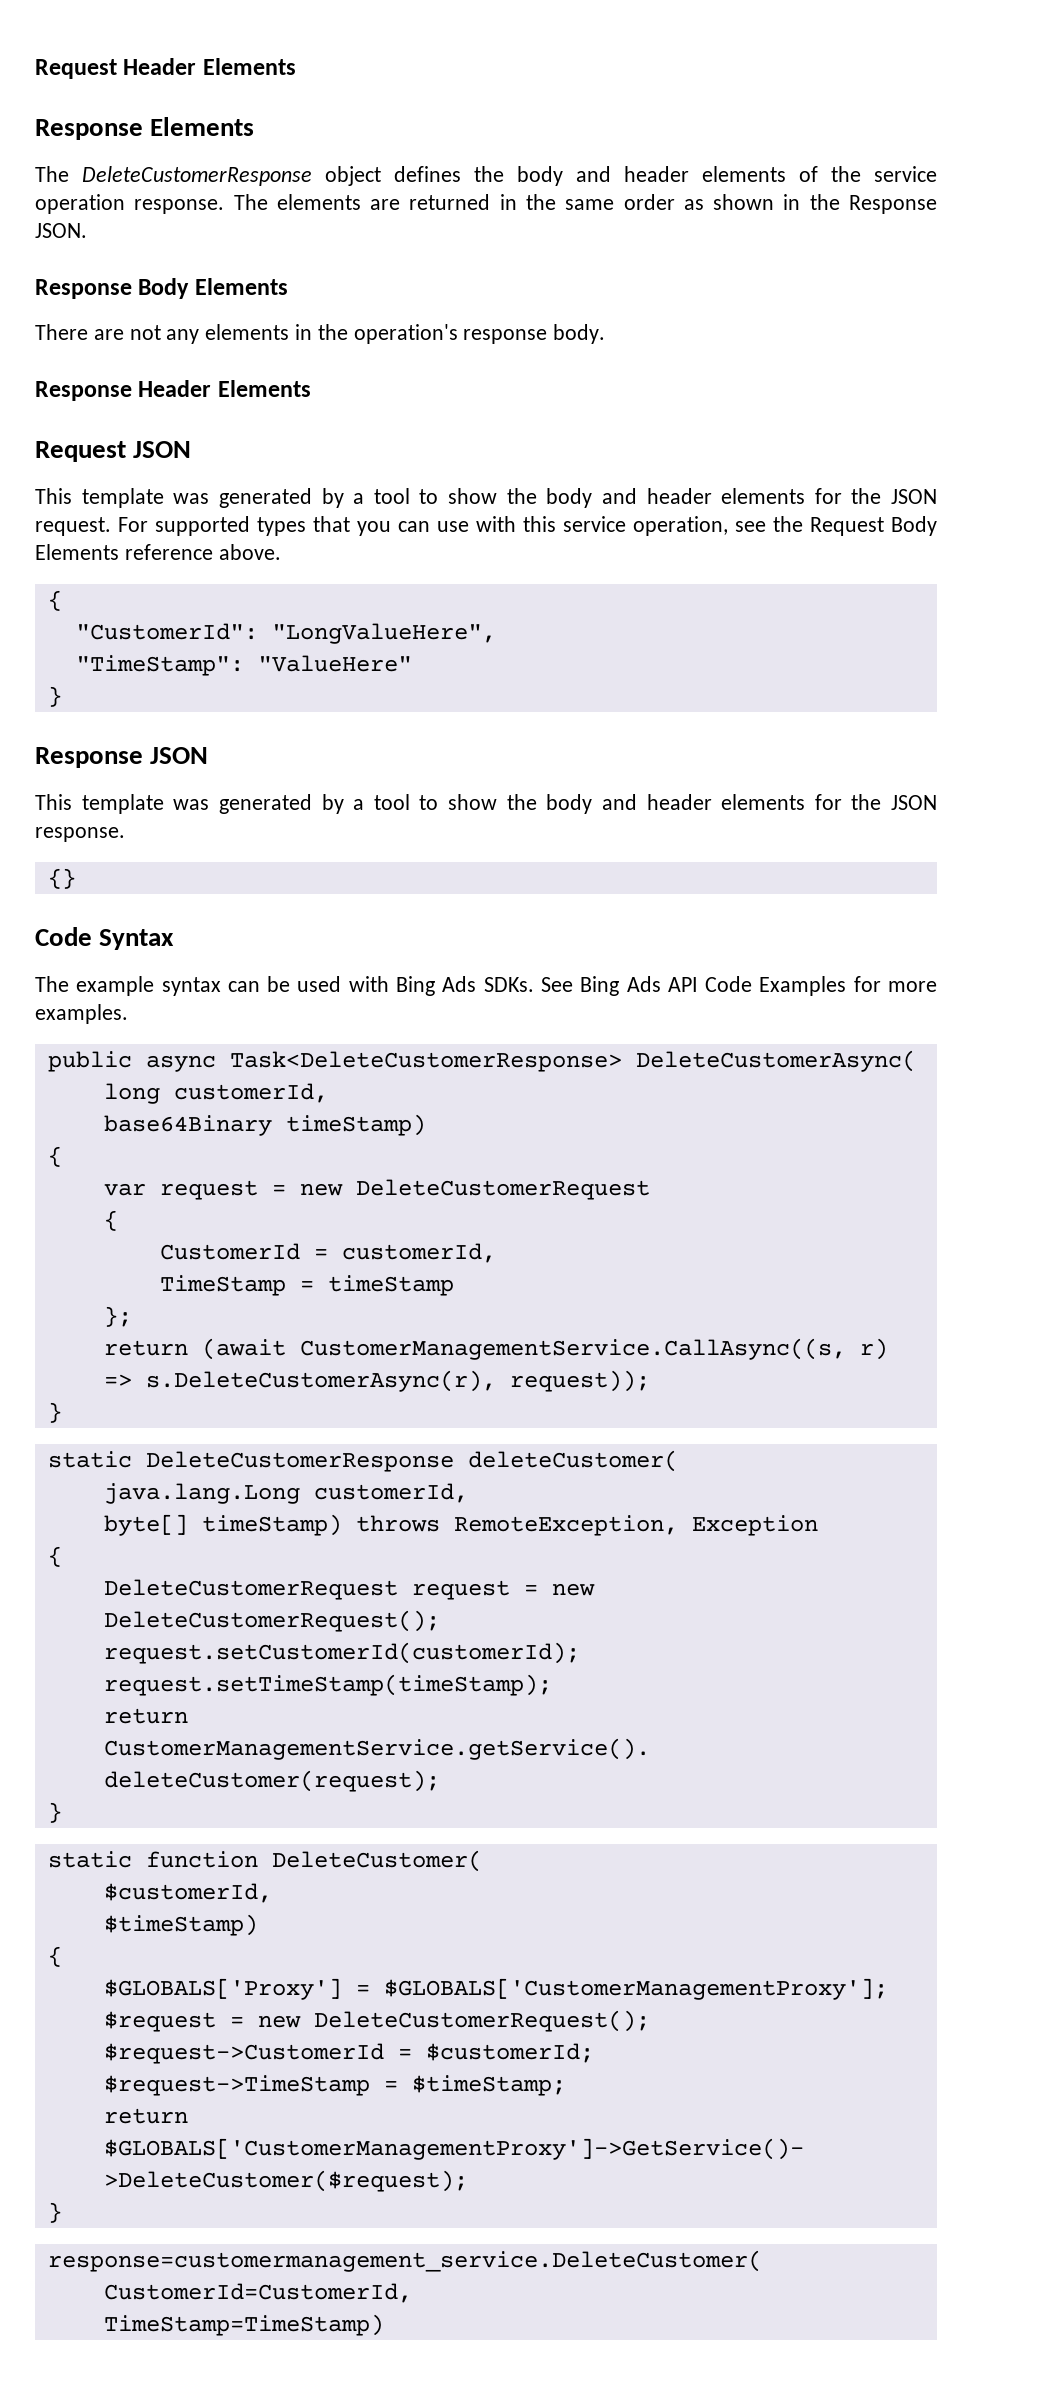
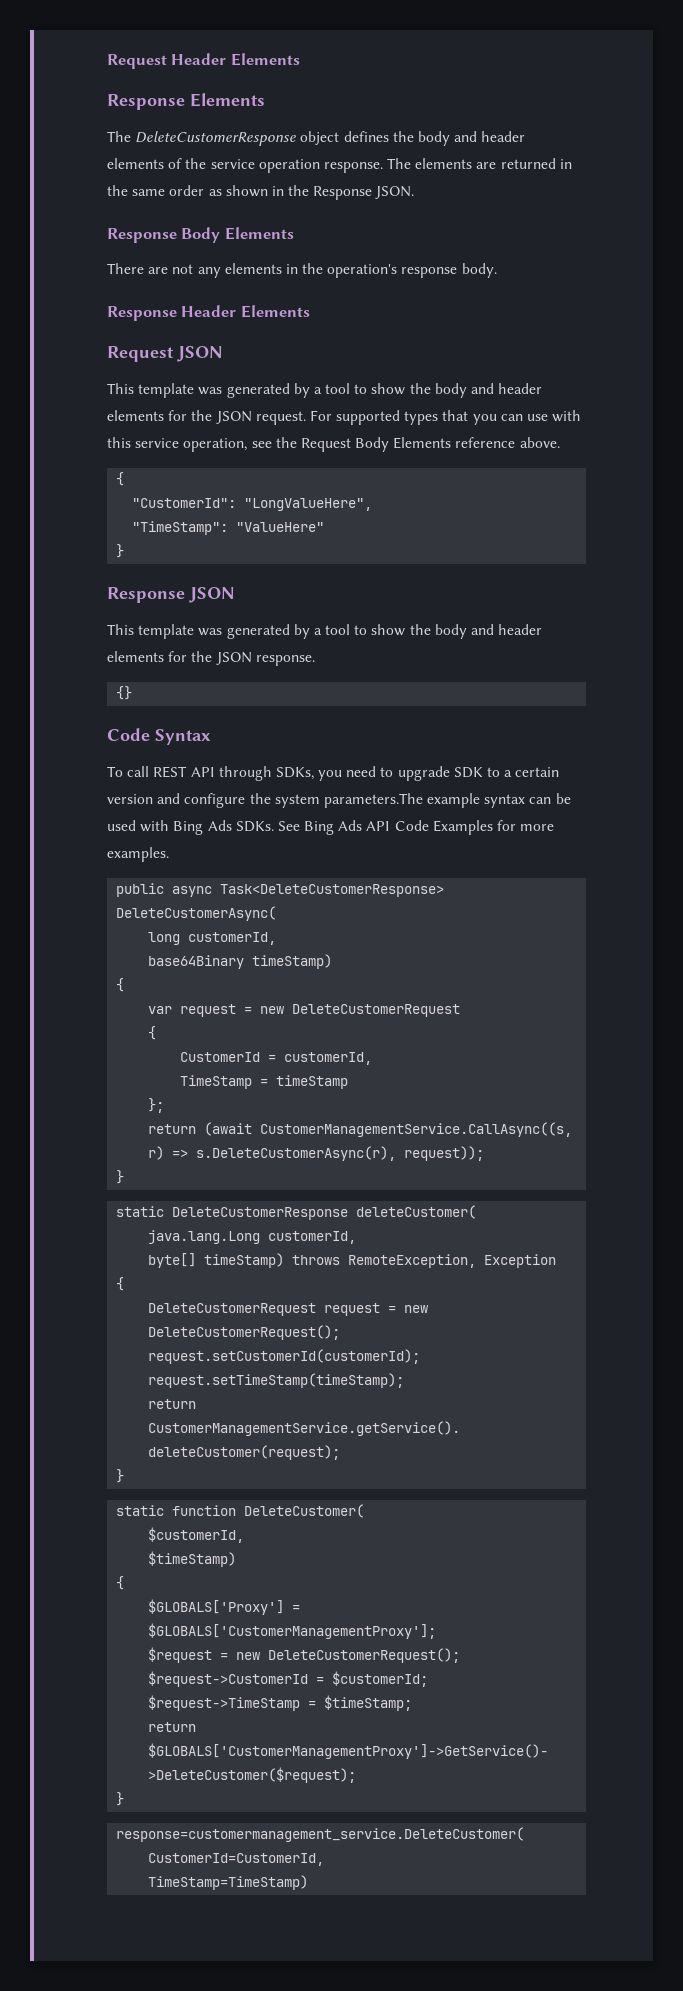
- The example syntax can be used with Bing Ads SDKs.
+ To call REST API through SDKs, you need to upgrade SDK to a certain version and configure the system parameters.The example syntax can be used with Bing Ads SDKs.

